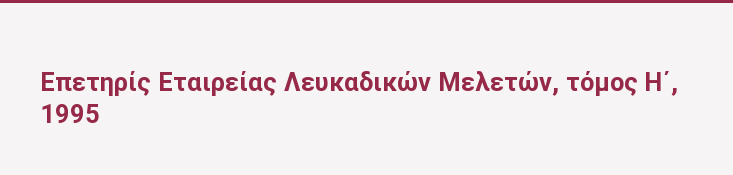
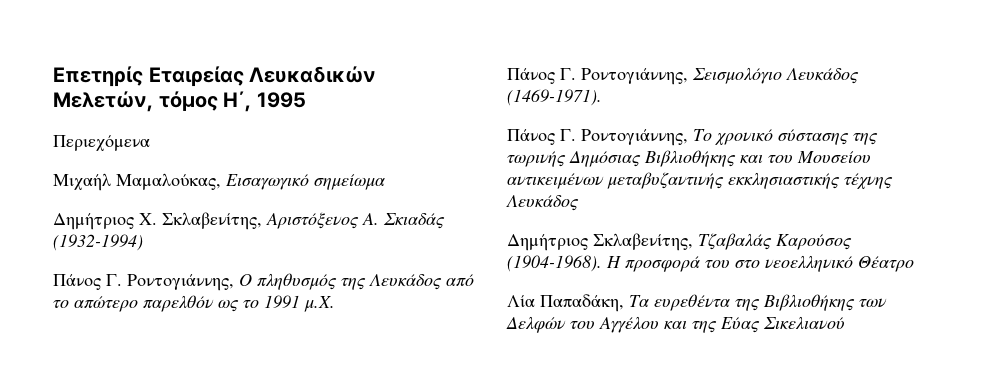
+ Περιεχόμενα
+ Μιχαήλ Μαμαλούκας, Εισαγωγικό σημείωμα
+ Δημήτριος X. Σκλαβενίτης, Αριστόξενος Α. Σκιαδάς (1932-1994)
+ Πάνος Γ. Ροντογιάννης, Ο πληθυσμός της Λευκάδος από το απώτερο παρελθόν ως το 1991 μ.Χ.
+ Πάνος Γ. Ροντογιάννης, Σεισμολόγιο Λευκάδος (1469-1971).
+ Πάνος Γ. Ροντογιάννης, Το χρονικό σύστασης της τωρινής Δημόσιας Βιβλιοθήκης και του Μουσείου αντικειμένων μεταβυζαντινής εκκλησιαστικής τέχνης Λευκάδος
+ Δημήτριος Σκλαβενίτης, Τζαβαλάς Καρούσος (1904-1968). Η προσφορά του στο νεοελληνικό Θέατρο
+ Λία Παπαδάκη, Τα ευρεθέντα της Βιβλιοθήκης των Δελφών του Αγγέλου και της Εύας Σικελιανού

